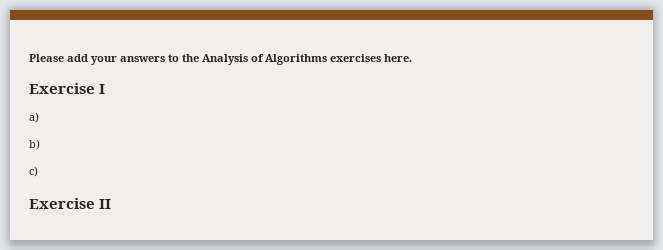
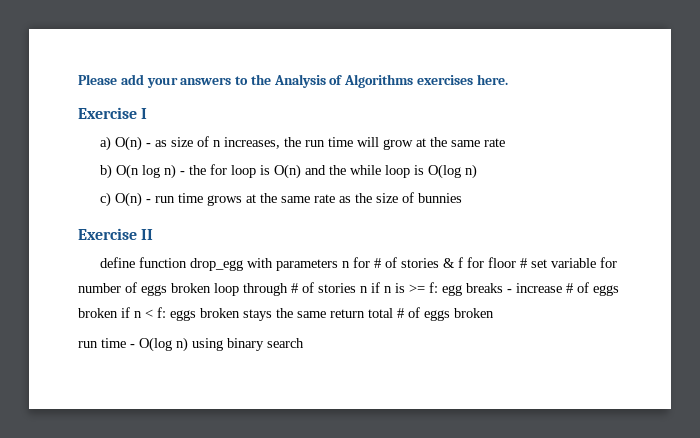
- a)
- b)
- c)
+ a) O(n) - as size of n increases, the run time will grow at the same rate
+ b) O(n log n) - the for loop is O(n) and the while loop is O(log n)
+ c) O(n) - run time grows at the same rate as the size of bunnies
  Exercise II
+ define function drop_egg with parameters n for # of stories & f for floor # set variable for number of eggs broken loop through # of stories n if n is >= f: egg breaks - increase # of eggs broken if n < f: eggs broken stays the same return total # of eggs broken
+ run time - O(log n) using binary search

